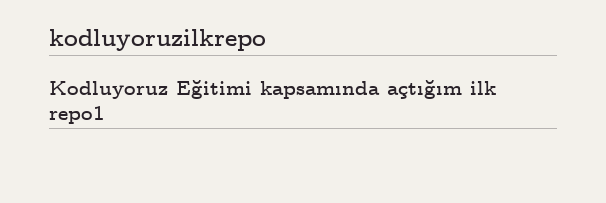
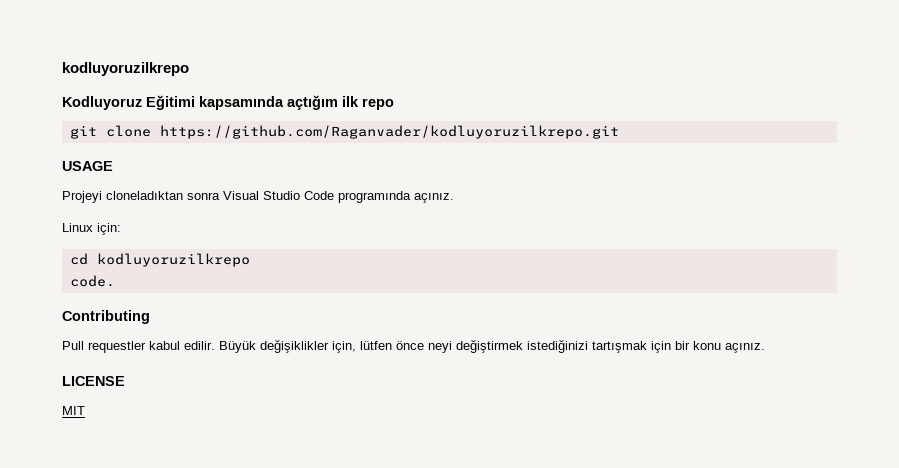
- Kodluyoruz Eğitimi kapsamında açtığım ilk repo1
+ Kodluyoruz Eğitimi kapsamında açtığım ilk repo
+ git clone https://github.com/Raganvader/kodluyoruzilkrepo.git
+ USAGE
+ Projeyi cloneladıktan sonra Visual Studio Code programında açınız.
+ Linux için:
+ cd kodluyoruzilkrepo
+ code.
+ Contributing
+ Pull requestler kabul edilir. Büyük değişiklikler için, lütfen önce neyi değiştirmek istediğinizi tartışmak için bir konu açınız.
+ LICENSE
+ MIT

